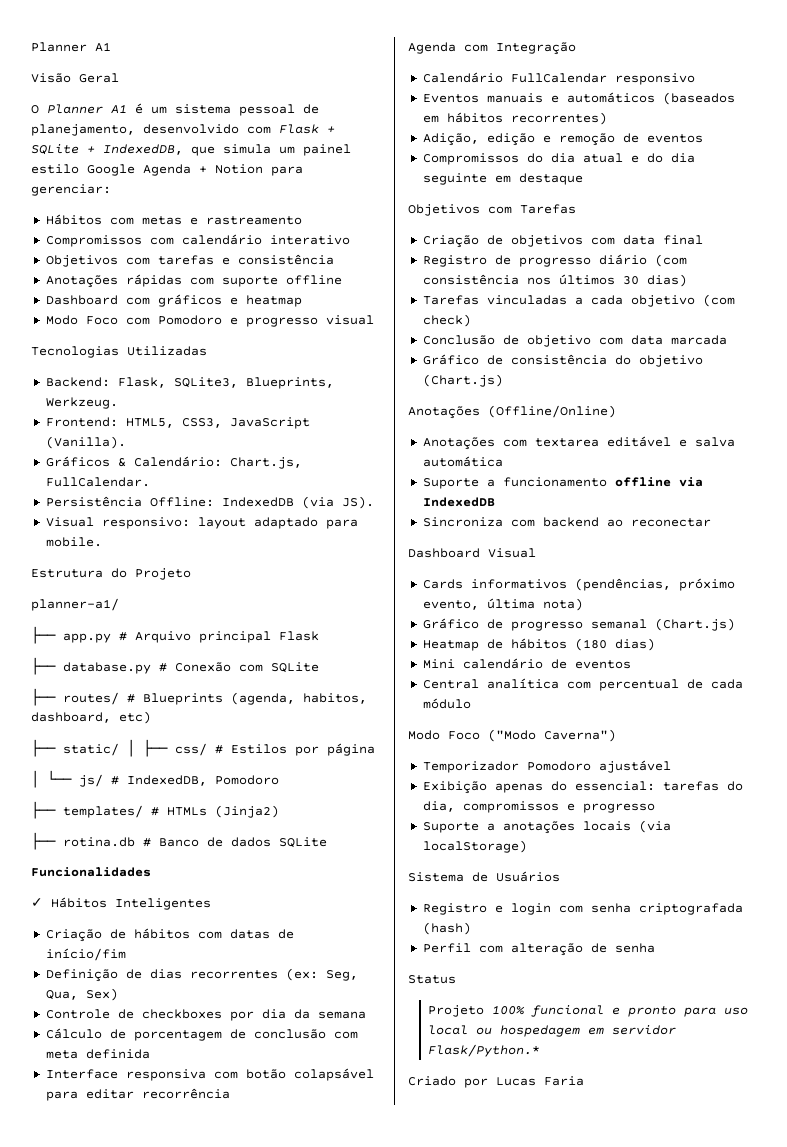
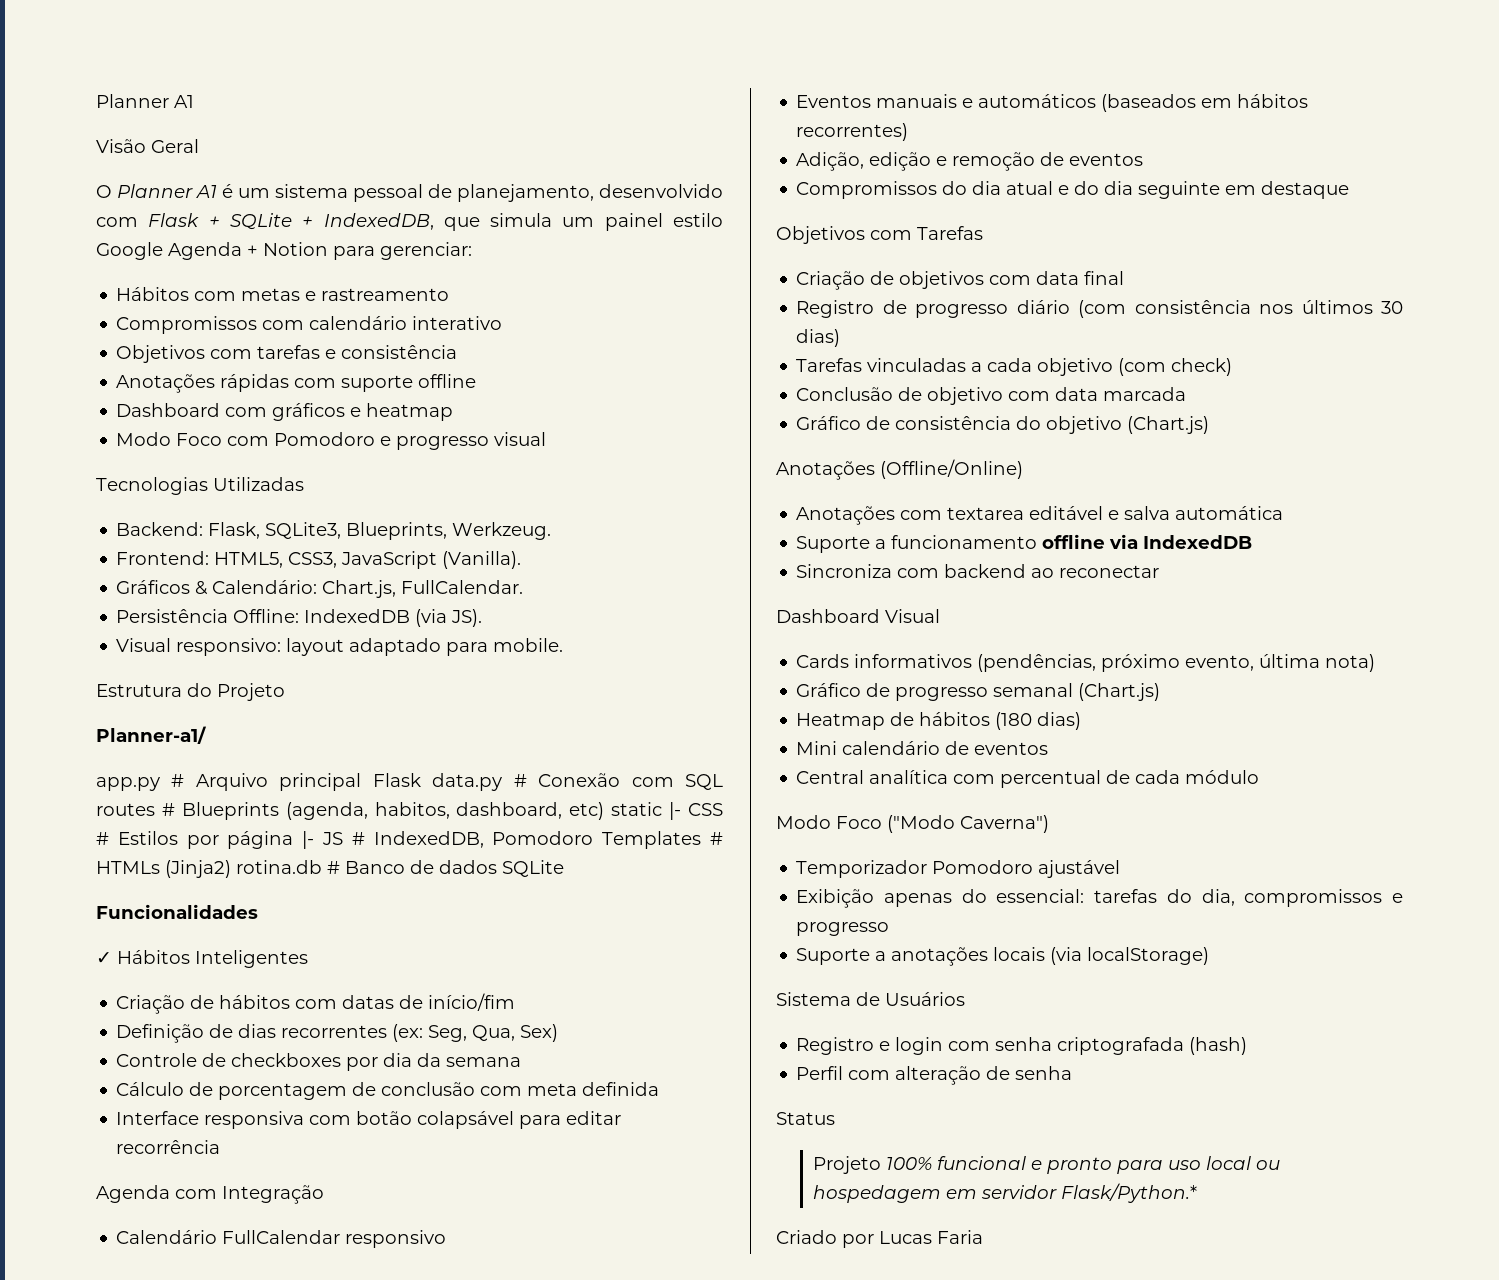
- planner-a1/
- ├── app.py # Arquivo principal Flask
- ├── database.py # Conexão com SQLite
- ├── routes/ # Blueprints (agenda, habitos, dashboard, etc)
- ├── static/ │ ├── css/ # Estilos por página
- │ └── js/ # IndexedDB, Pomodoro
- ├── templates/ # HTMLs (Jinja2)
- ├── rotina.db # Banco de dados SQLite
+ Planner-a1/
+ app.py # Arquivo principal Flask data.py # Conexão com SQL routes # Blueprints (agenda, habitos, dashboard, etc) static |- CSS # Estilos por página |- JS # IndexedDB, Pomodoro Templates # HTMLs (Jinja2) rotina.db # Banco de dados SQLite

